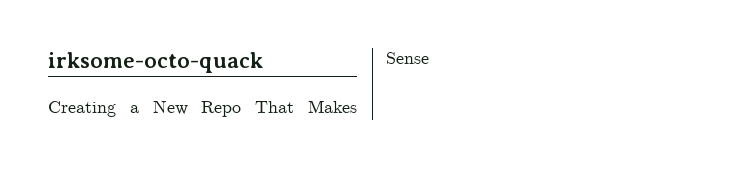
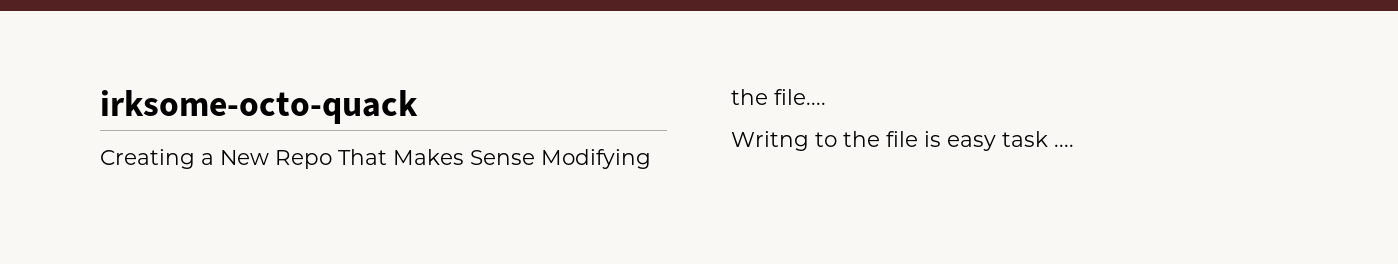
- Creating a New Repo That Makes Sense
+ Creating a New Repo That Makes Sense Modifying the file....
+ Writng to the file is easy task ....

